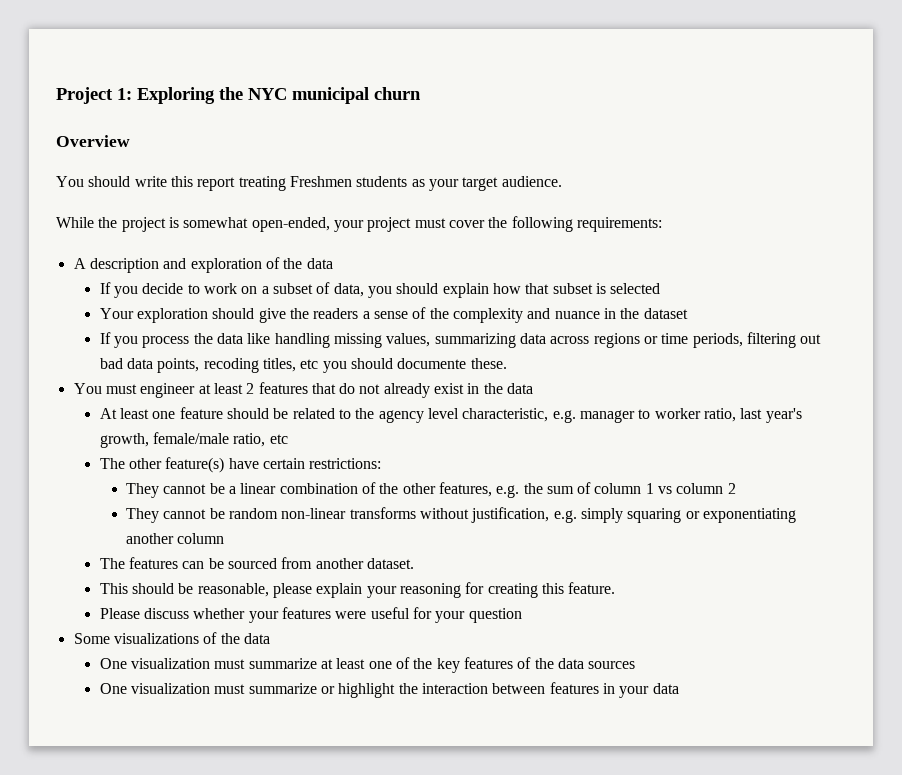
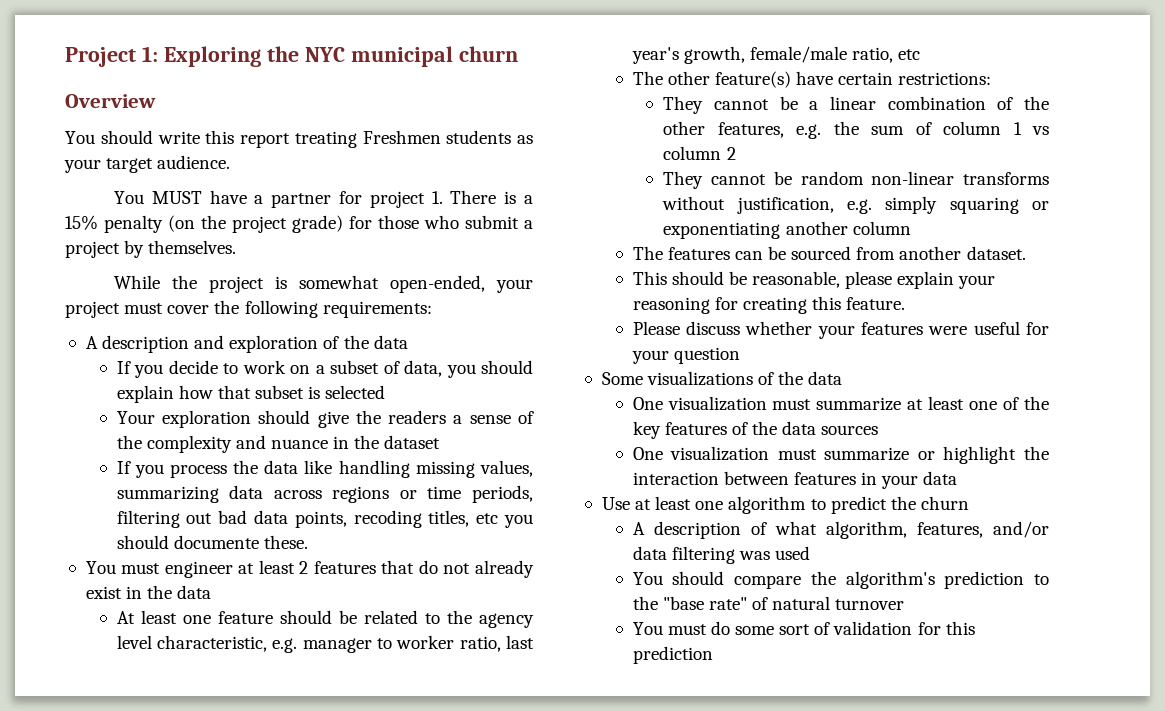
+ You MUST have a partner for project 1. There is a 15% penalty (on the project grade) for those who submit a project by themselves.
+ Use at least one algorithm to predict the churn
+ A description of what algorithm, features, and/or data filtering was used
+ You should compare the algorithm's prediction to the "base rate" of natural turnover
+ You must do some sort of validation for this prediction

